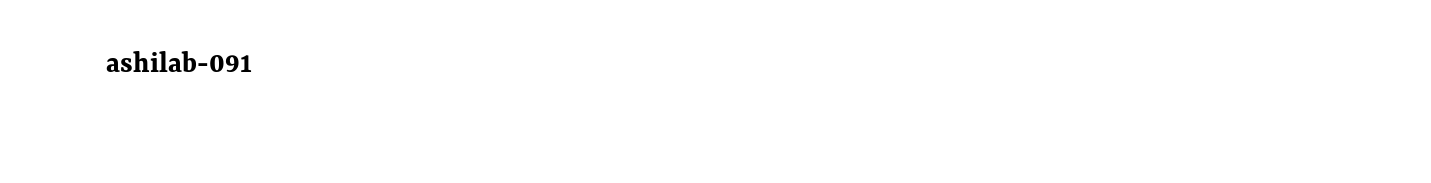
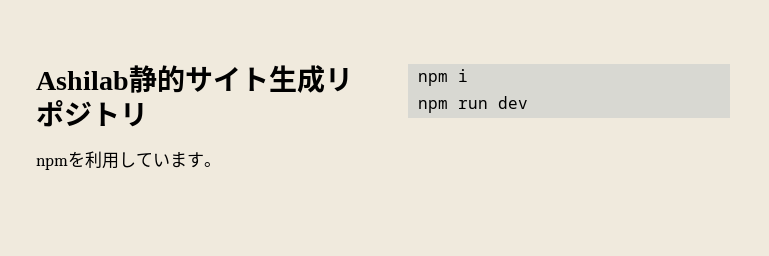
- ashilab-091
+ Ashilab静的サイト生成リポジトリ
+ npmを利用しています。
+ npm i
+ npm run dev

